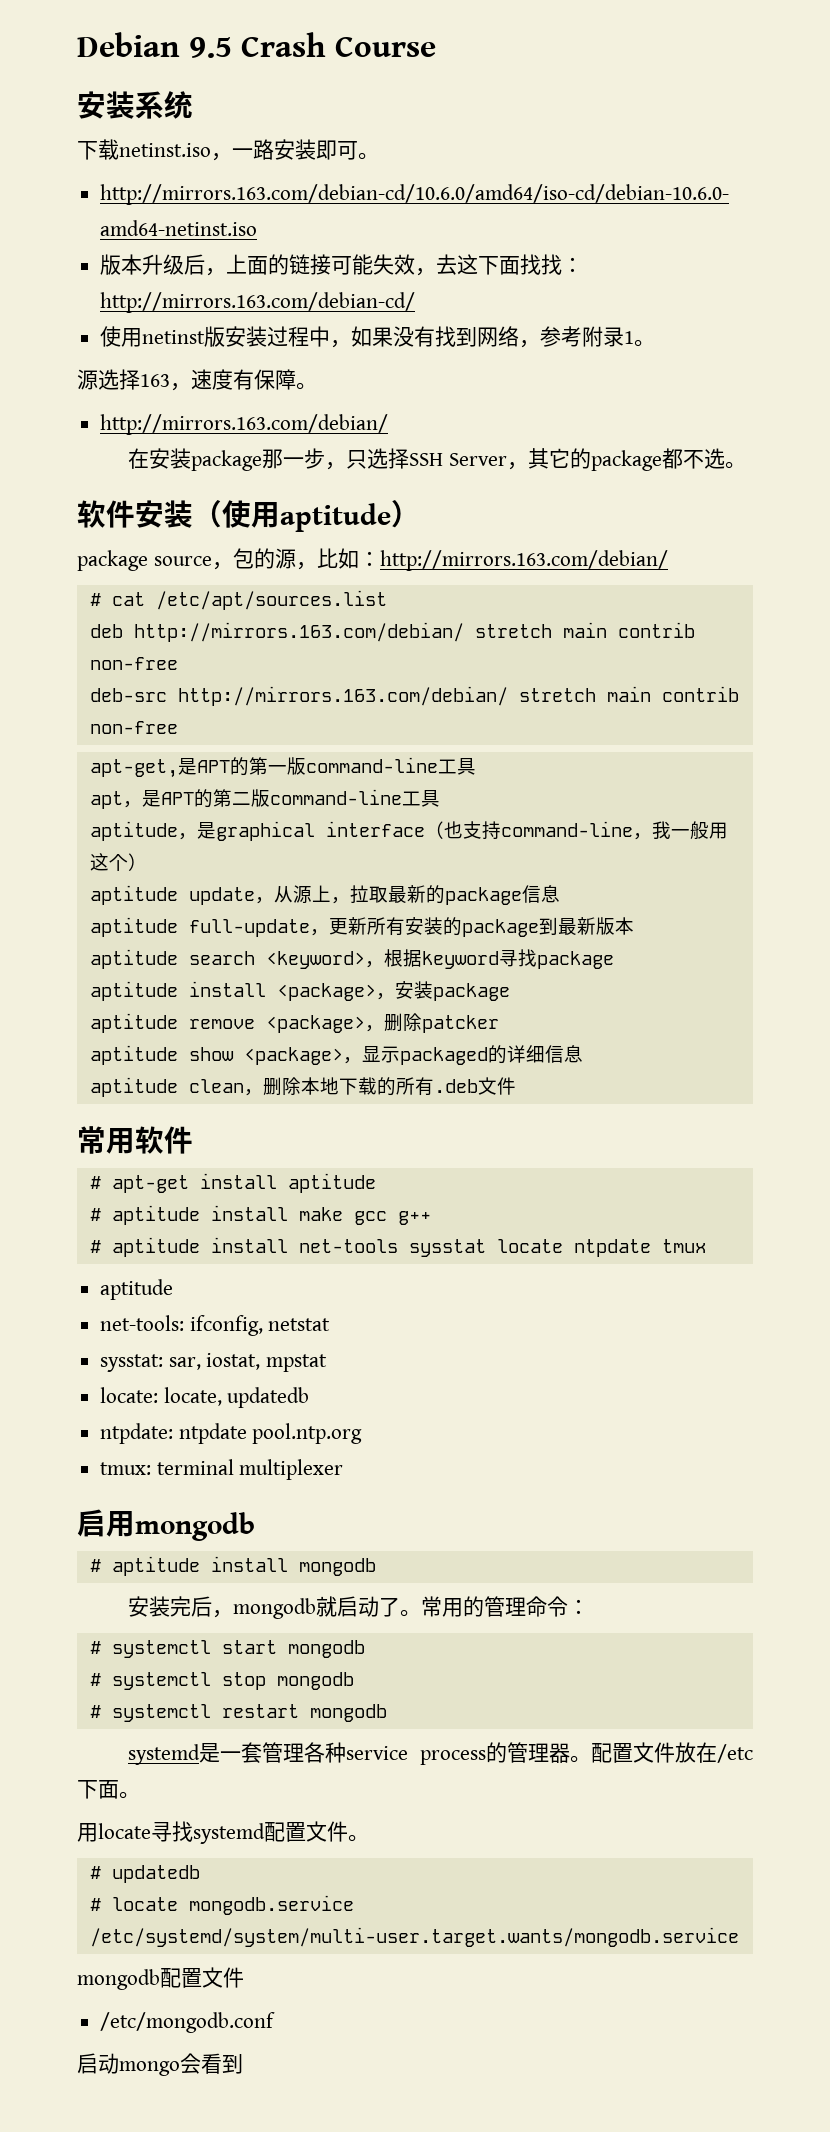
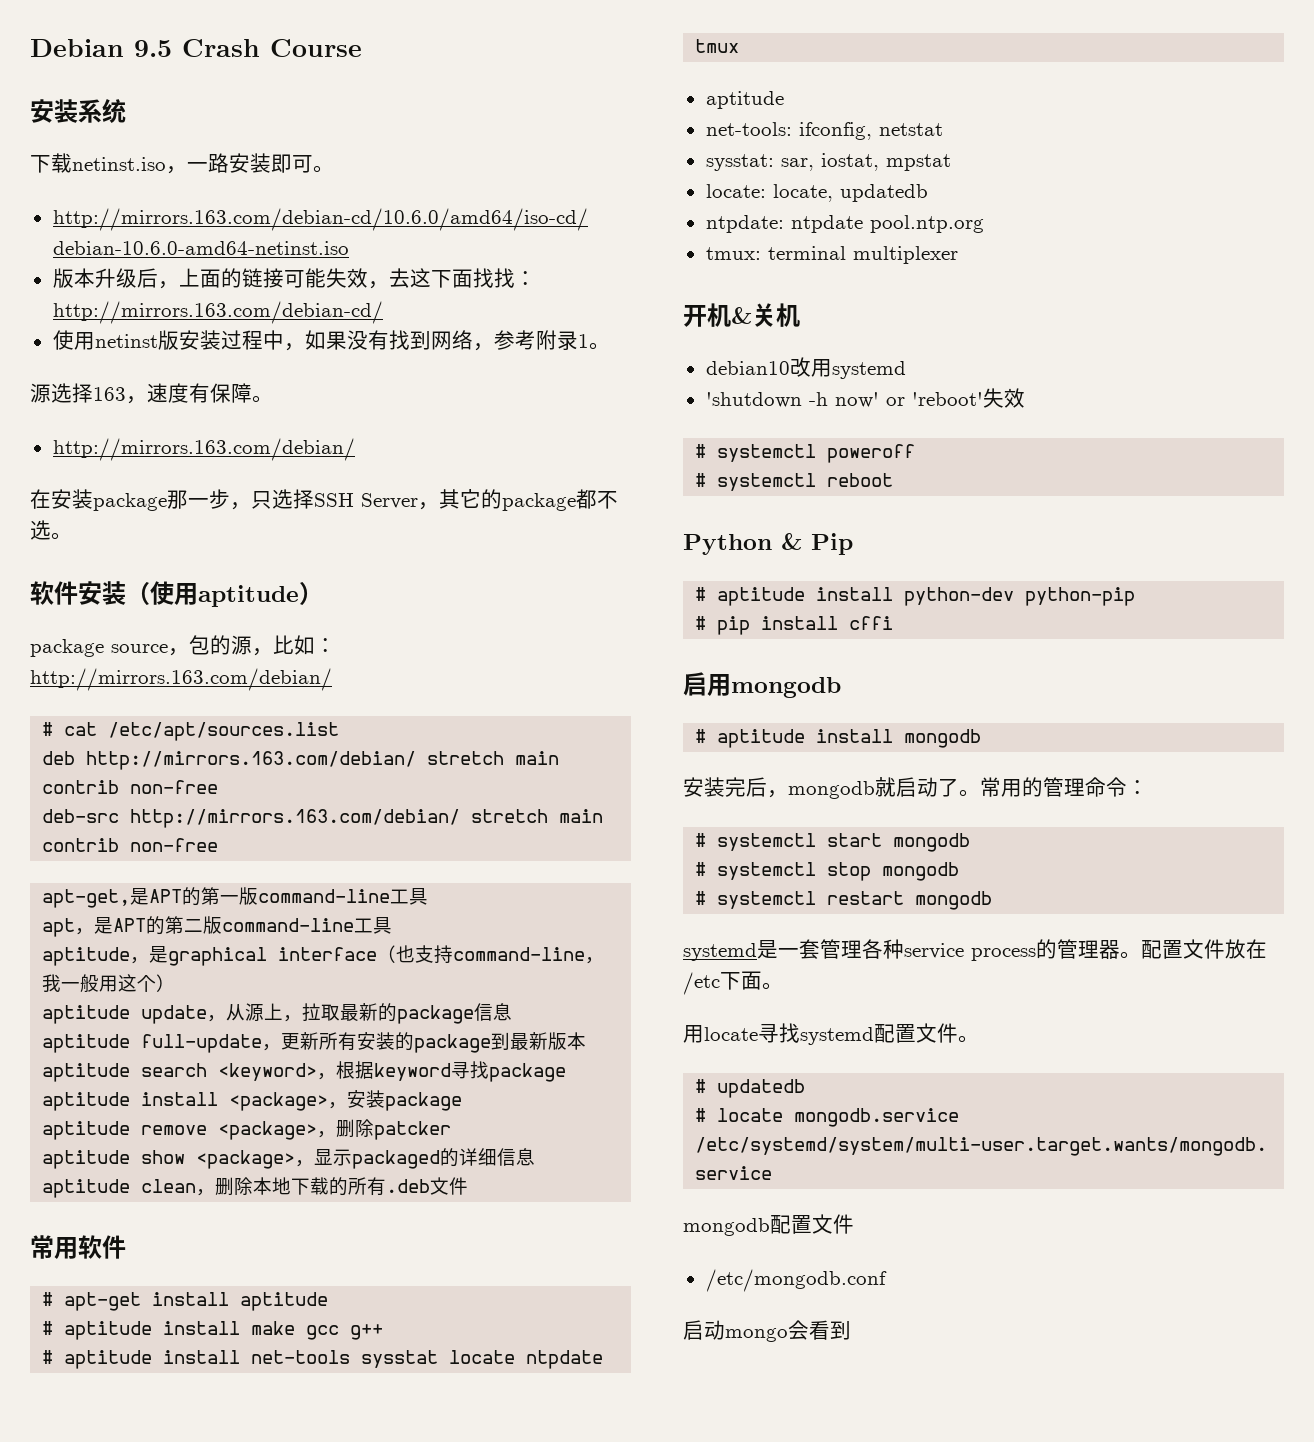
+ 开机&关机
+ debian10改用systemd
+ 'shutdown -h now' or 'reboot'失效
+ # systemctl poweroff
+ # systemctl reboot
+ Python & Pip
+ # aptitude install python-dev python-pip
+ # pip install cffi

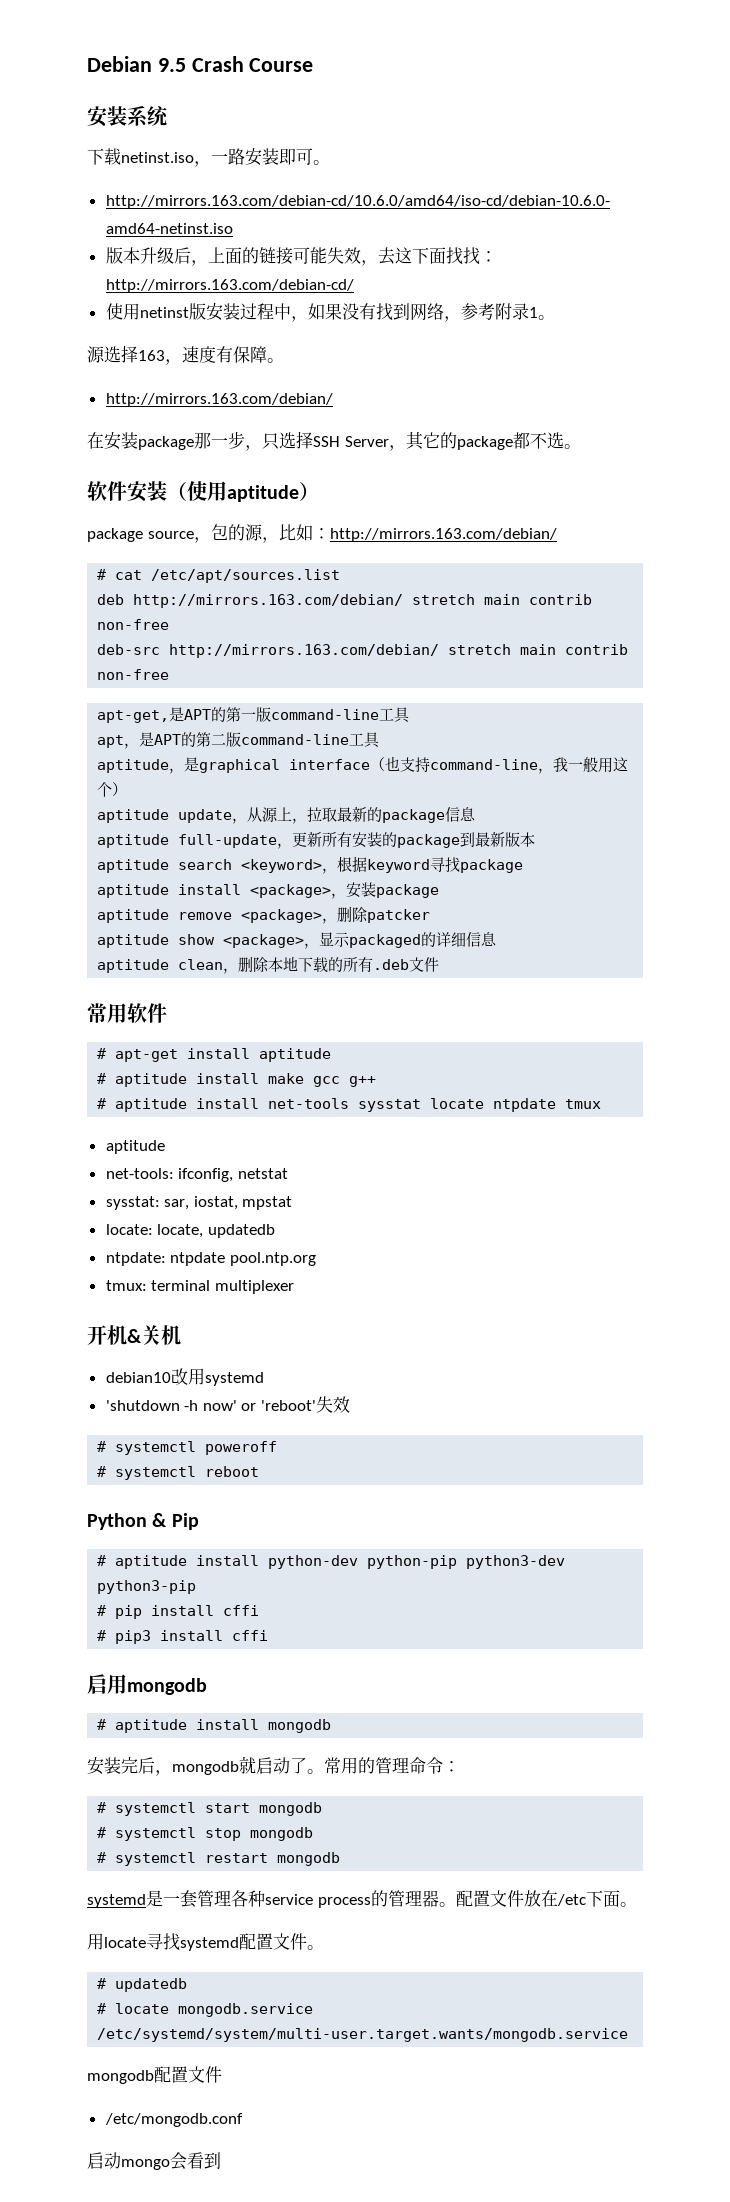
- # aptitude install python-dev python-pip
+ # aptitude install python-dev python-pip python3-dev python3-pip
+ # pip3 install cffi

